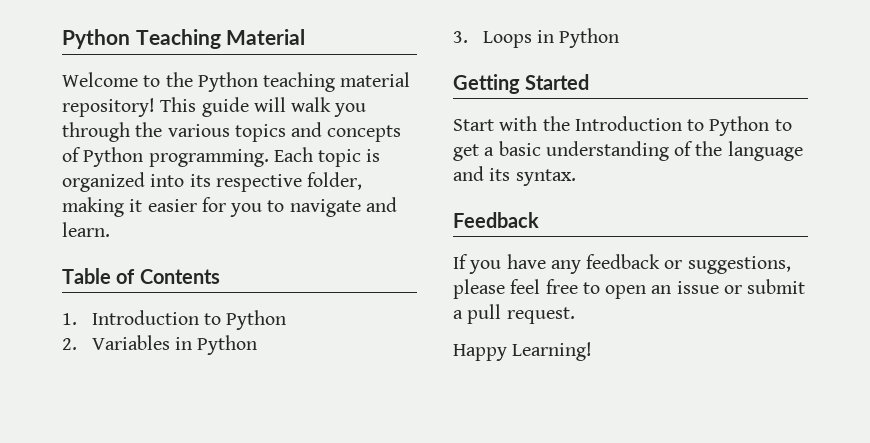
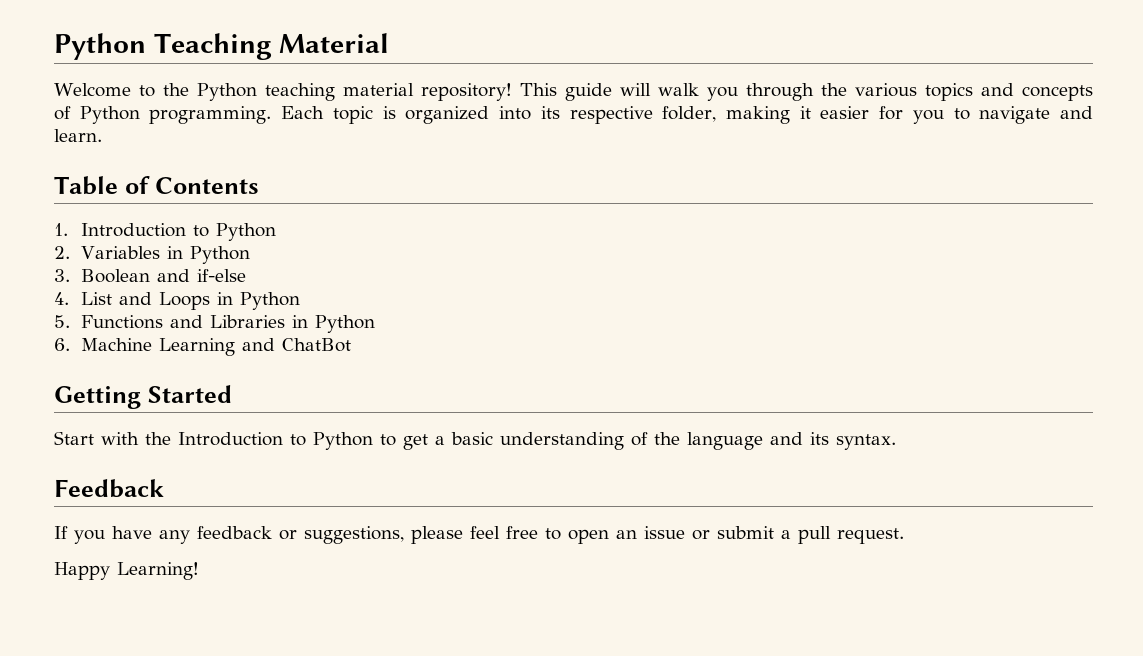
- 3. Loops in Python
+ 3. Boolean and if-else
+ 4. List and Loops in Python
+ 5. Functions and Libraries in Python
+ 6. Machine Learning and ChatBot

